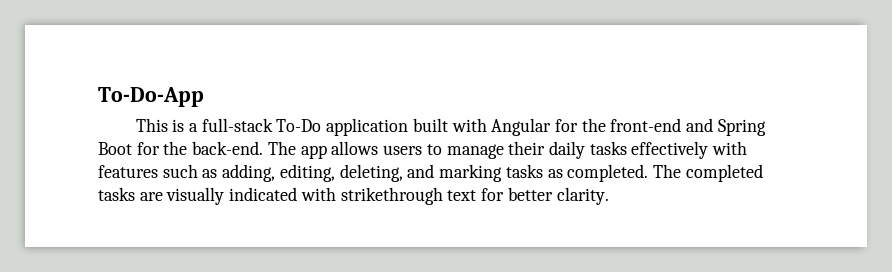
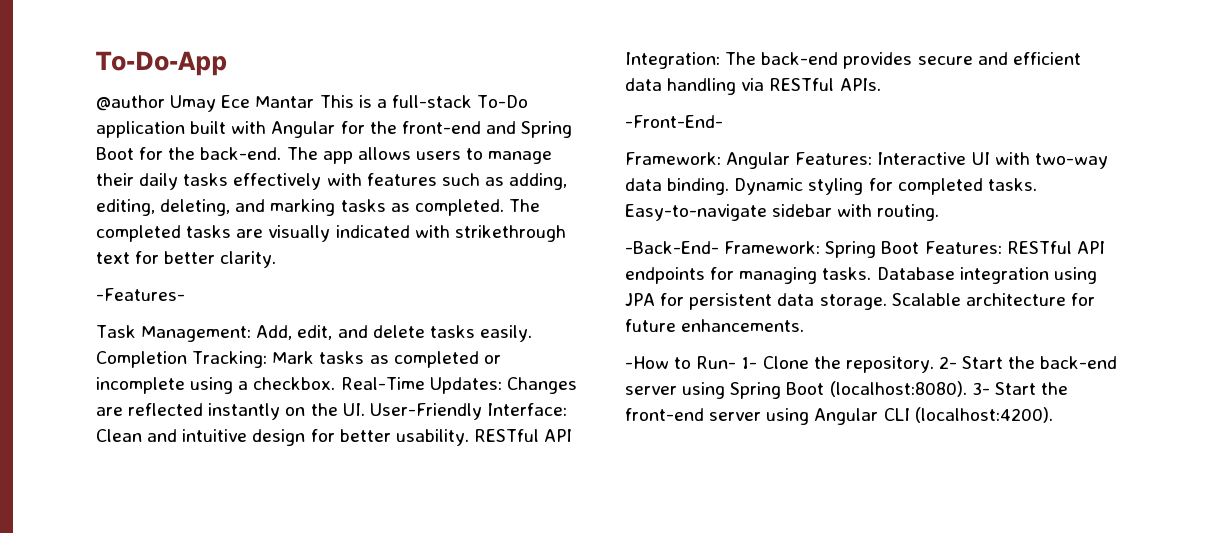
- This is a full-stack To-Do application built with Angular for the front-end and Spring Boot for the back-end.
+ @author Umay Ece Mantar This is a full-stack To-Do application built with Angular for the front-end and Spring Boot for the back-end.
+ -Features-
+ Task Management: Add, edit, and delete tasks easily. Completion Tracking: Mark tasks as completed or incomplete using a checkbox. Real-Time Updates: Changes are reflected instantly on the UI. User-Friendly Interface: Clean and intuitive design for better usability. RESTful API Integration: The back-end provides secure and efficient data handling via RESTful APIs.
+ -Front-End-
+ Framework: Angular Features: Interactive UI with two-way data binding. Dynamic styling for completed tasks. Easy-to-navigate sidebar with routing.
+ -Back-End- Framework: Spring Boot Features: RESTful API endpoints for managing tasks. Database integration using JPA for persistent data storage. Scalable architecture for future enhancements.
+ -How to Run- 1- Clone the repository. 2- Start the back-end server using Spring Boot (localhost:8080). 3- Start the front-end server using Angular CLI (localhost:4200).

